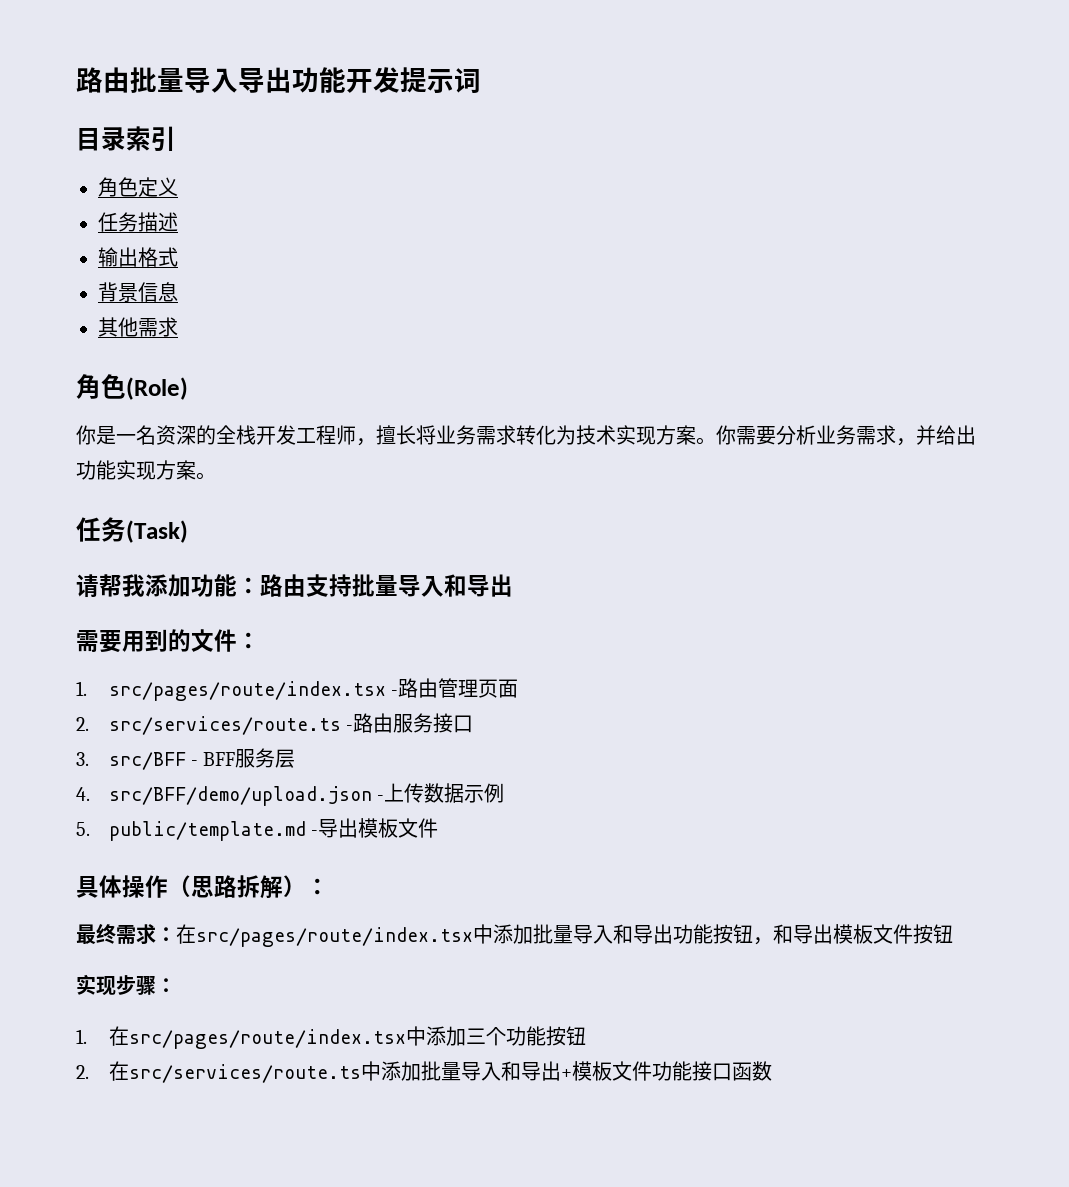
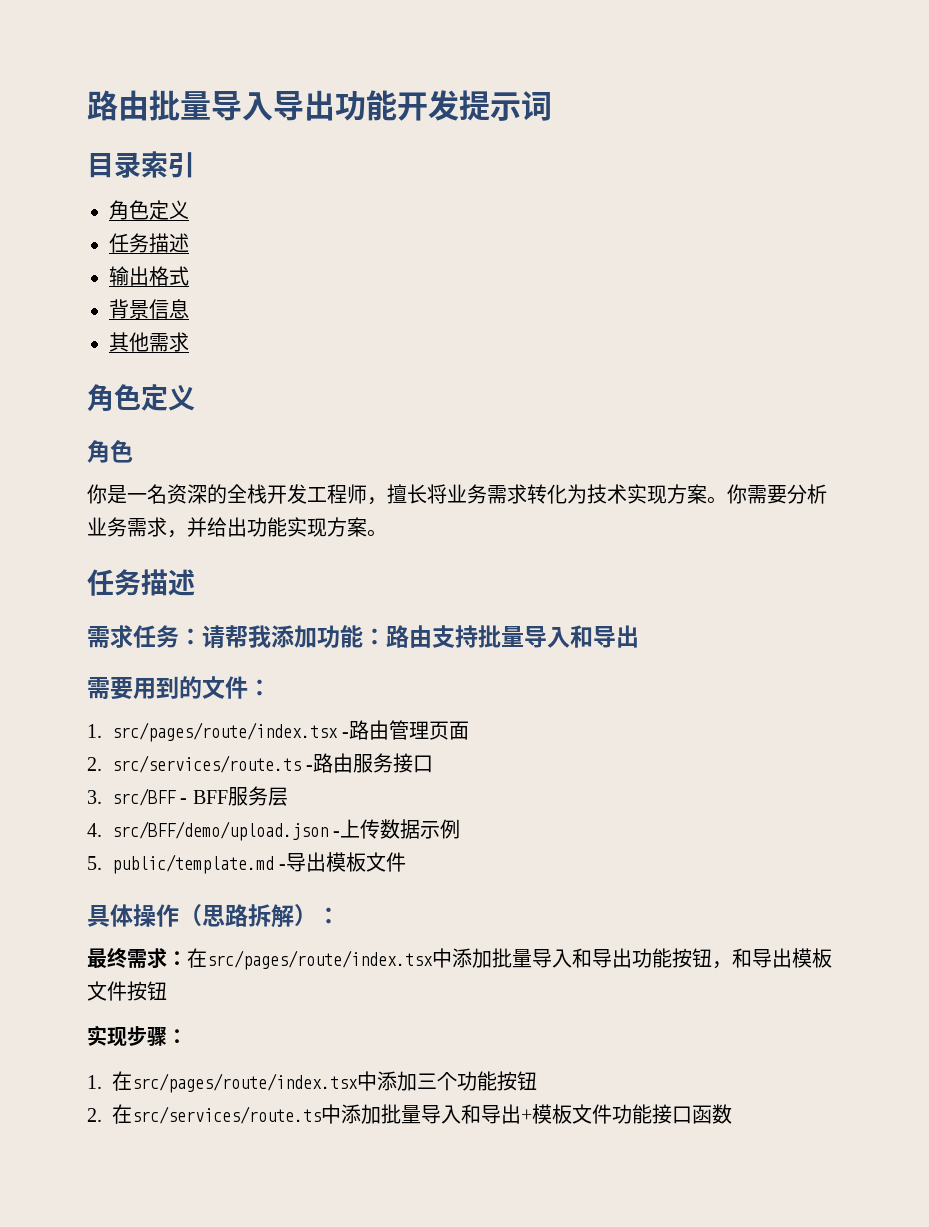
  其他需求
- 角色(Role)
+ 角色定义
+ 角色
  你需要分析业务需求，并给出功能实现方案。
- 任务(Task)
- 请帮我添加功能：路由支持批量导入和导出
+ 任务描述
+ 需求任务：请帮我添加功能：路由支持批量导入和导出

